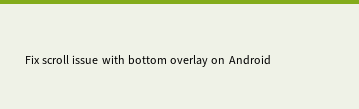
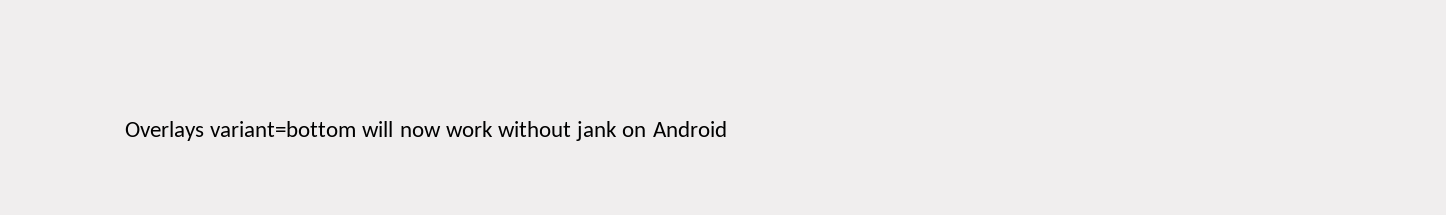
- Fix scroll issue with bottom overlay on Android
+ Overlays variant=bottom will now work without jank on Android

